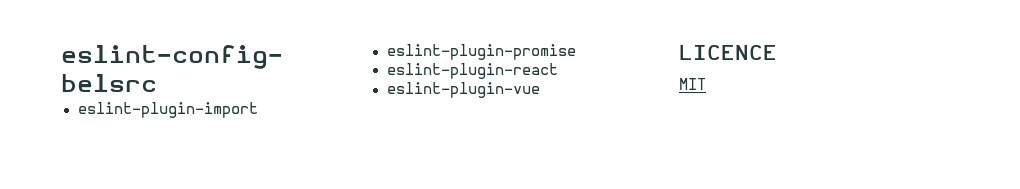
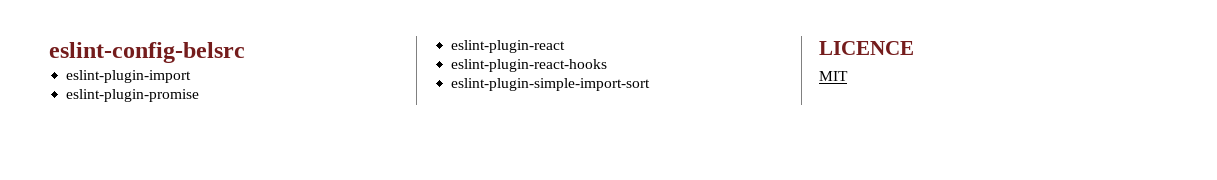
- eslint-plugin-vue
+ eslint-plugin-react-hooks
+ eslint-plugin-simple-import-sort

